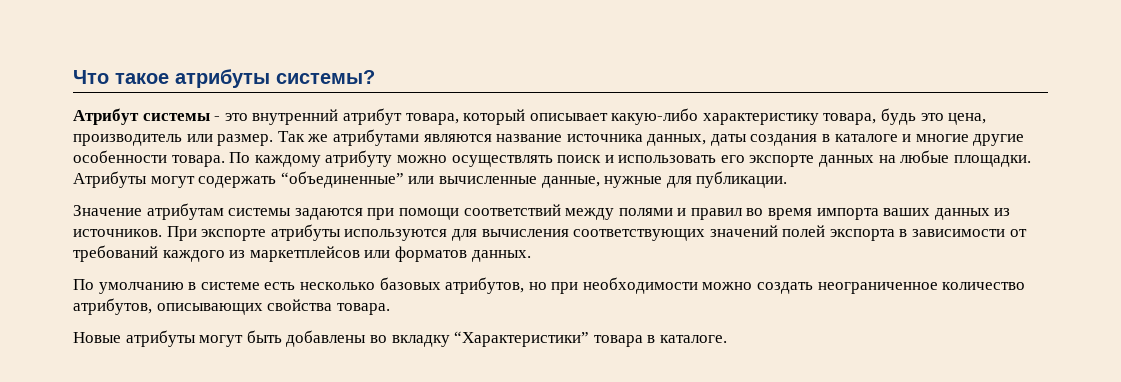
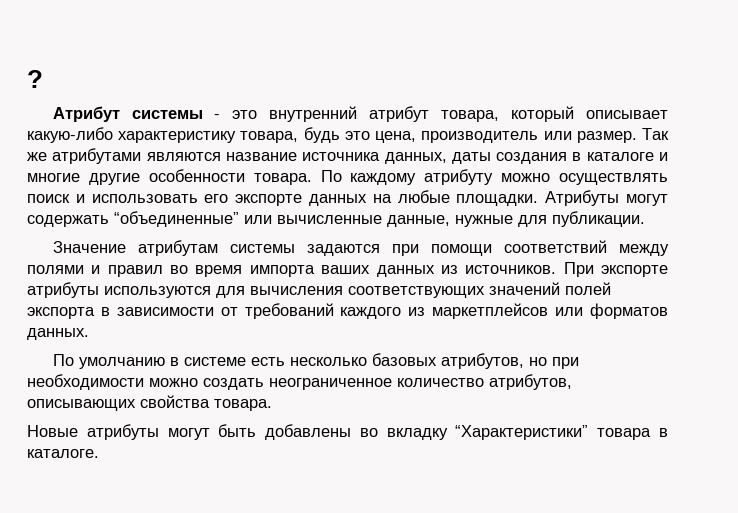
- Что такое атрибуты системы?
+ ?

